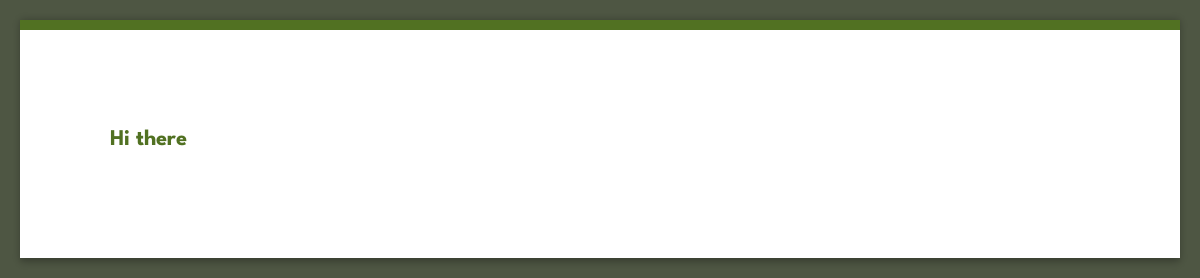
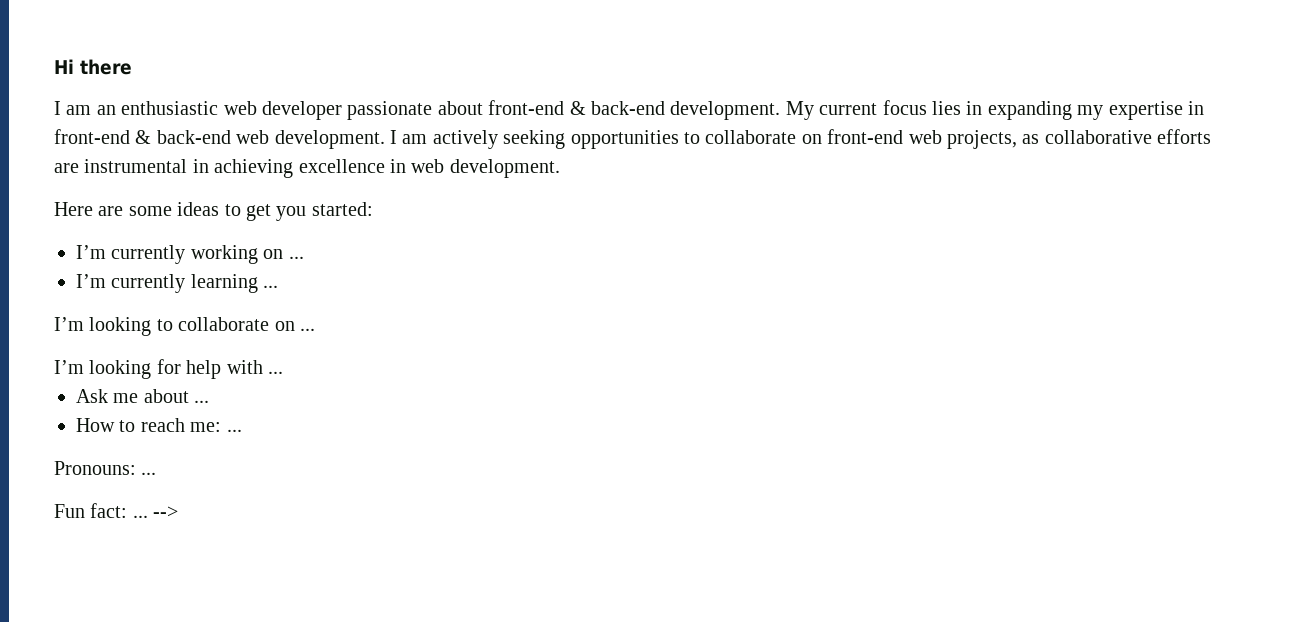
+ I am an enthusiastic web developer passionate about front-end & back-end development. My current focus lies in expanding my expertise in front-end & back-end web development. I am actively seeking opportunities to collaborate on front-end web projects, as collaborative efforts are instrumental in achieving excellence in web development.
+ Here are some ideas to get you started:
+ I’m currently working on ...
+ I’m currently learning ...
+ I’m looking to collaborate on ...
+ I’m looking for help with ...
+ Ask me about ...
+ How to reach me: ...
+ Pronouns: ...
+ Fun fact: ... -->

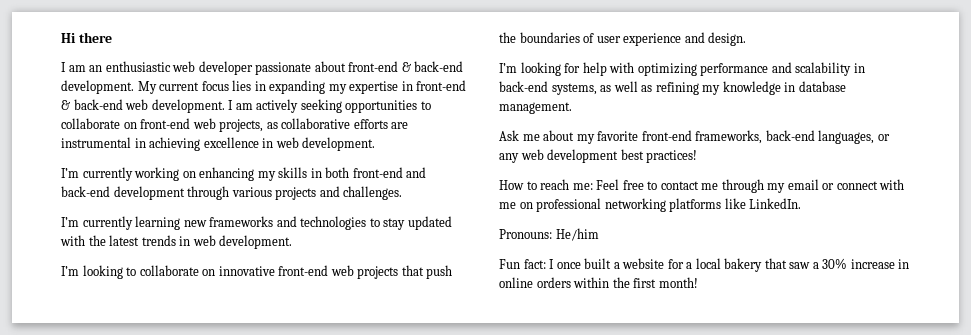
- Here are some ideas to get you started:
- I’m currently working on ...
- I’m currently learning ...
+ I’m currently working on enhancing my skills in both front-end and back-end development through various projects and challenges.
+ I’m currently learning new frameworks and technologies to stay updated with the latest trends in web development.
- I’m looking to collaborate on ...
+ I’m looking to collaborate on innovative front-end web projects that push the boundaries of user experience and design.
- I’m looking for help with ...
- Ask me about ...
- How to reach me: ...
+ I’m looking for help with optimizing performance and scalability in back-end systems, as well as refining my knowledge in database management.
+ Ask me about my favorite front-end frameworks, back-end languages, or any web development best practices!
+ How to reach me: Feel free to contact me through my email or connect with me on professional networking platforms like LinkedIn.
- Pronouns: ...
+ Pronouns: He/him
- Fun fact: ... -->
+ Fun fact: I once built a website for a local bakery that saw a 30% increase in online orders within the first month!

